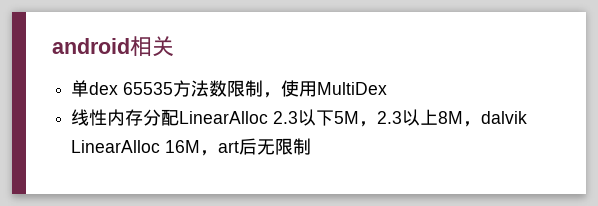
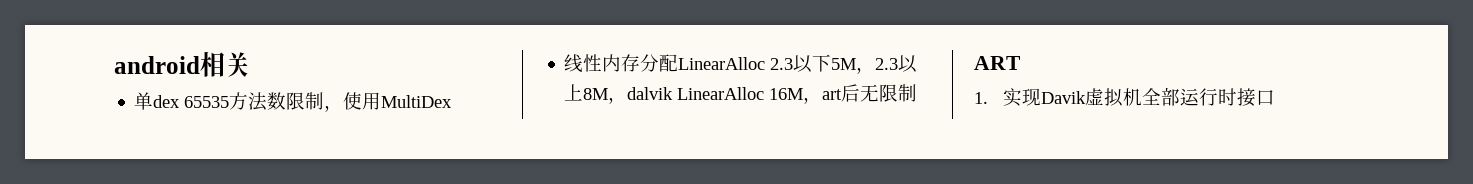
+ ART
+ 1.实现Davik虚拟机全部运行时接口

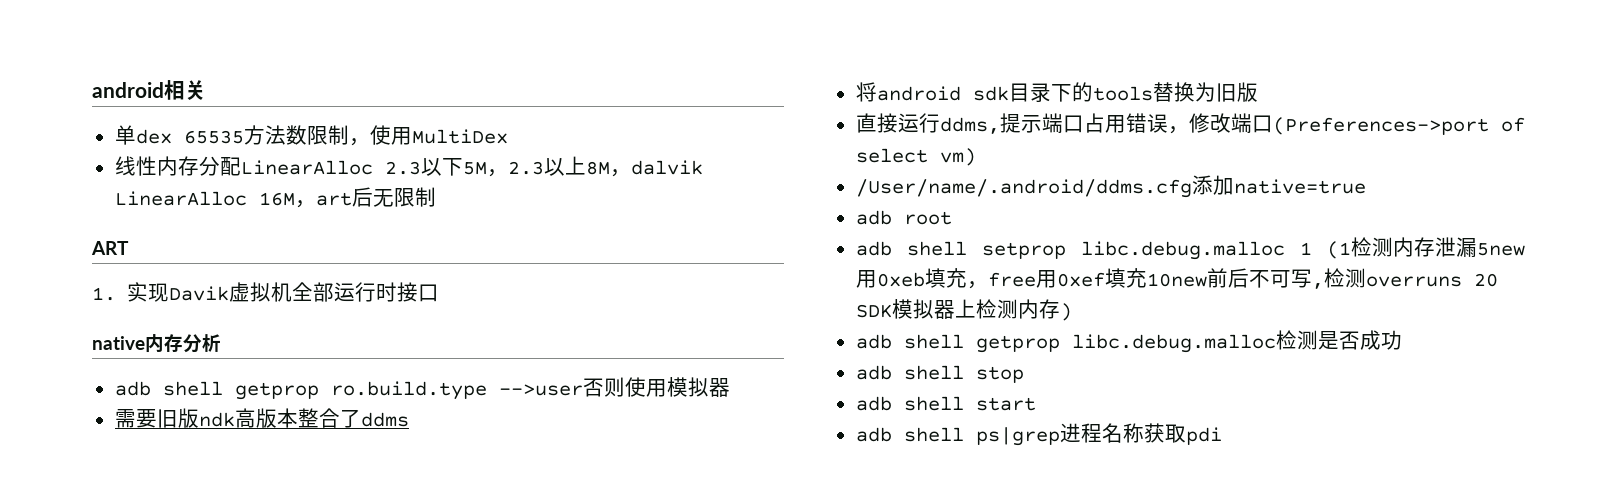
+ native内存分析
+ adb shell getprop ro.build.type -->user否则使用模拟器
+ 需要旧版ndk高版本整合了ddms
+ 将android sdk目录下的tools替换为旧版
+ 直接运行ddms,提示端口占用错误，修改端口(Preferences->port of select vm)
+ /User/name/.android/ddms.cfg添加native=true
+ adb root
+ adb shell setprop libc.debug.malloc 1 (1检测内存泄漏5new用0xeb填充，free用0xef填充10new前后不可写,检测overruns 20 SDK模拟器上检测内存)
+ adb shell getprop libc.debug.malloc检测是否成功
+ adb shell stop
+ adb shell start
+ adb shell ps|grep进程名称获取pdi

